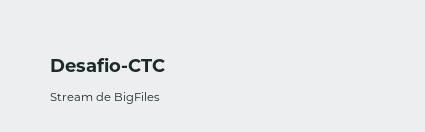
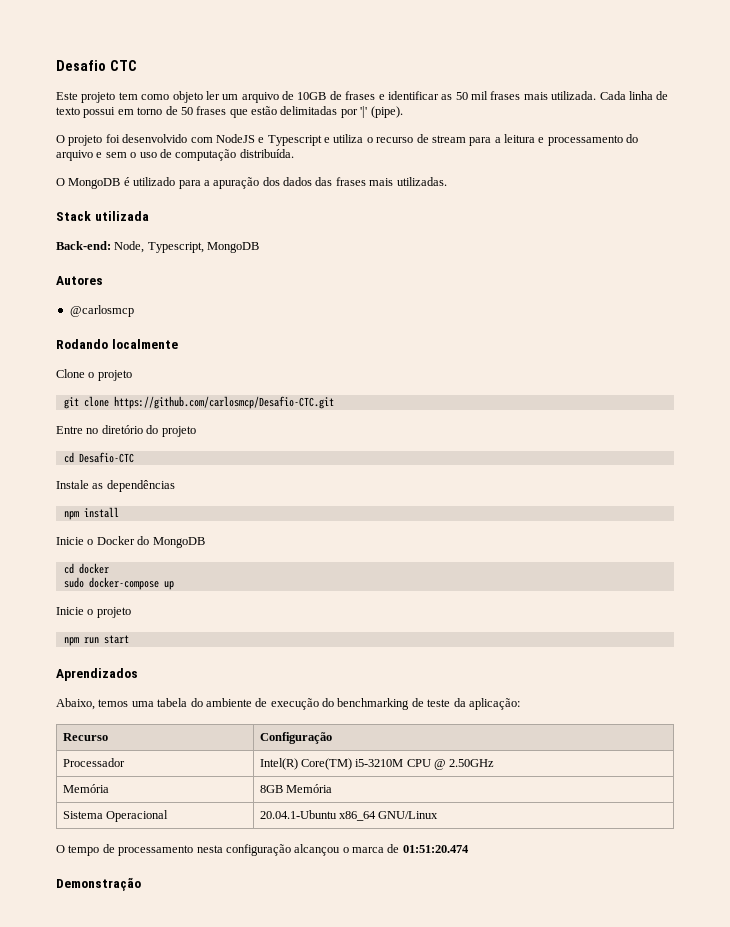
- Desafio-CTC
- Stream de BigFiles
+ Desafio CTC
+ Este projeto tem como objeto ler um arquivo de 10GB de frases e identificar as 50 mil frases mais utilizada. Cada linha de texto possui em torno de 50 frases que estão delimitadas por '|' (pipe).
+ O projeto foi desenvolvido com NodeJS e Typescript e utiliza o recurso de stream para a leitura e processamento do arquivo e sem o uso de computação distribuída.
+ O MongoDB é utilizado para a apuração dos dados das frases mais utilizadas.
+ Stack utilizada
+ Back-end: Node, Typescript, MongoDB
+ Autores
+ @carlosmcp
+ Rodando localmente
+ Clone o projeto
+ git clone https://github.com/carlosmcp/Desafio-CTC.git
+ Entre no diretório do projeto
+ cd Desafio-CTC
+ Instale as dependências
+ npm install
+ Inicie o Docker do MongoDB
+ cd docker
+ sudo docker-compose up
+ Inicie o projeto
+ npm run start
+ Aprendizados
+ Abaixo, temos uma tabela do ambiente de execução do benchmarking de teste da aplicação:
+ Recurso | Configuração
+ Processador | Intel(R) Core(TM) i5-3210M CPU @ 2.50GHz
+ Memória | 8GB Memória
+ Sistema Operacional | 20.04.1-Ubuntu x86_64 GNU/Linux
+ O tempo de processamento nesta configuração alcançou o marca de 01:51:20.474
+ Demonstração

